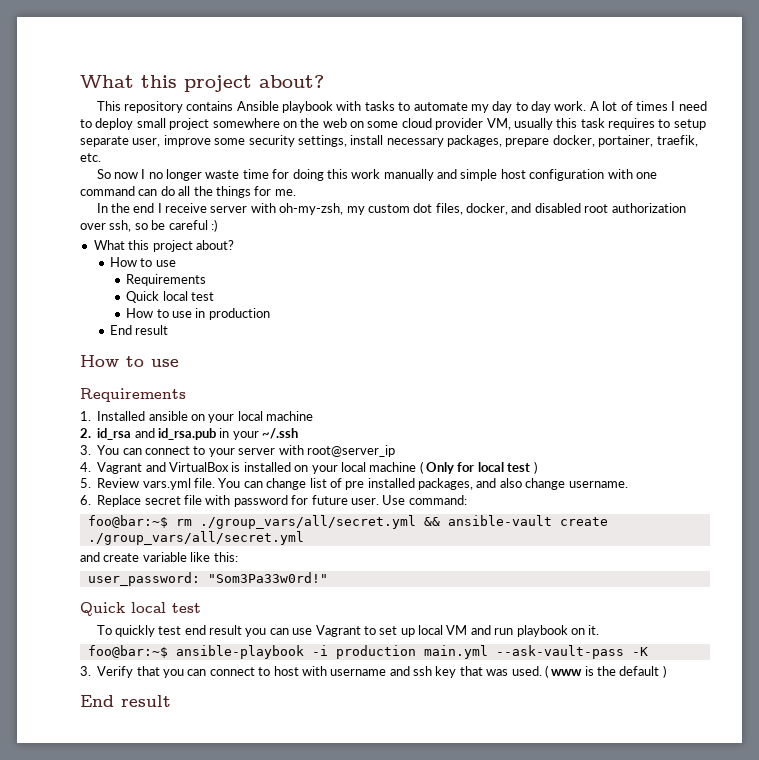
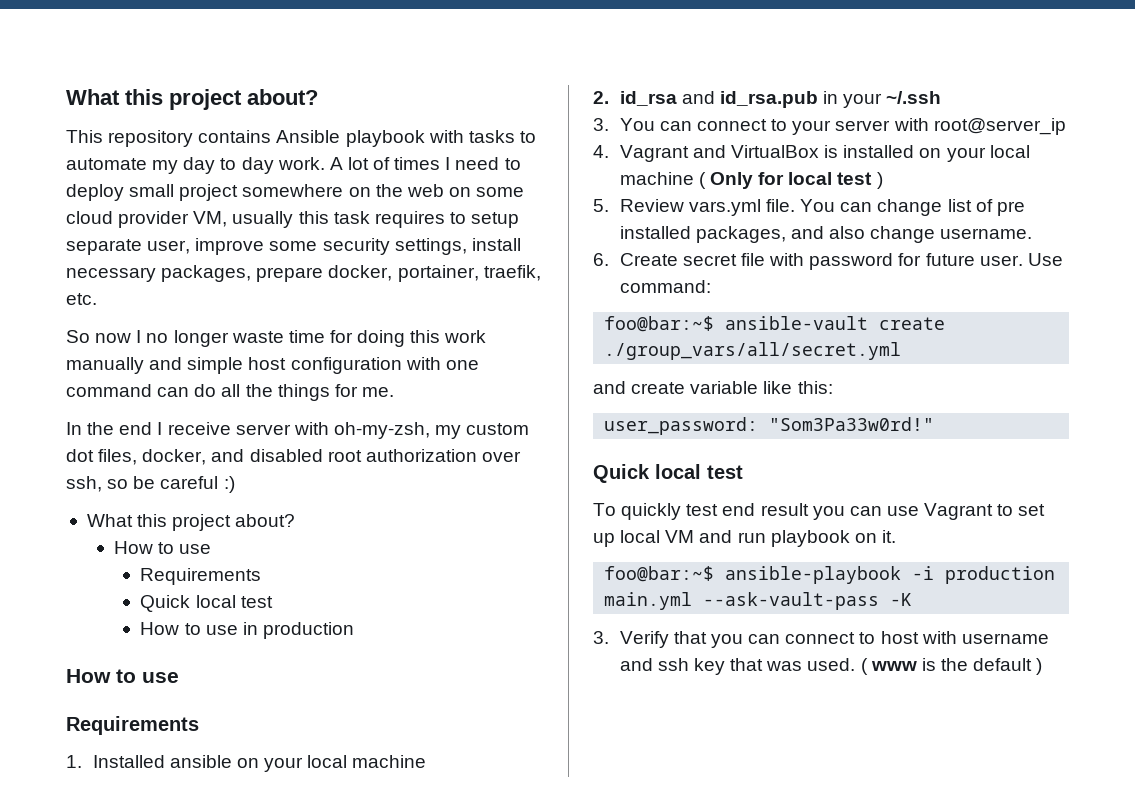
  How to use in production
- End result
- 6. Replace secret file with password for future user.
+ 6. Create secret file with password for future user.
- foo@bar:~$ rm ./group_vars/all/secret.yml && ansible-vault create ./group_vars/all/secret.yml
+ foo@bar:~$ ansible-vault create ./group_vars/all/secret.yml
  ( www is the default )
- End result

